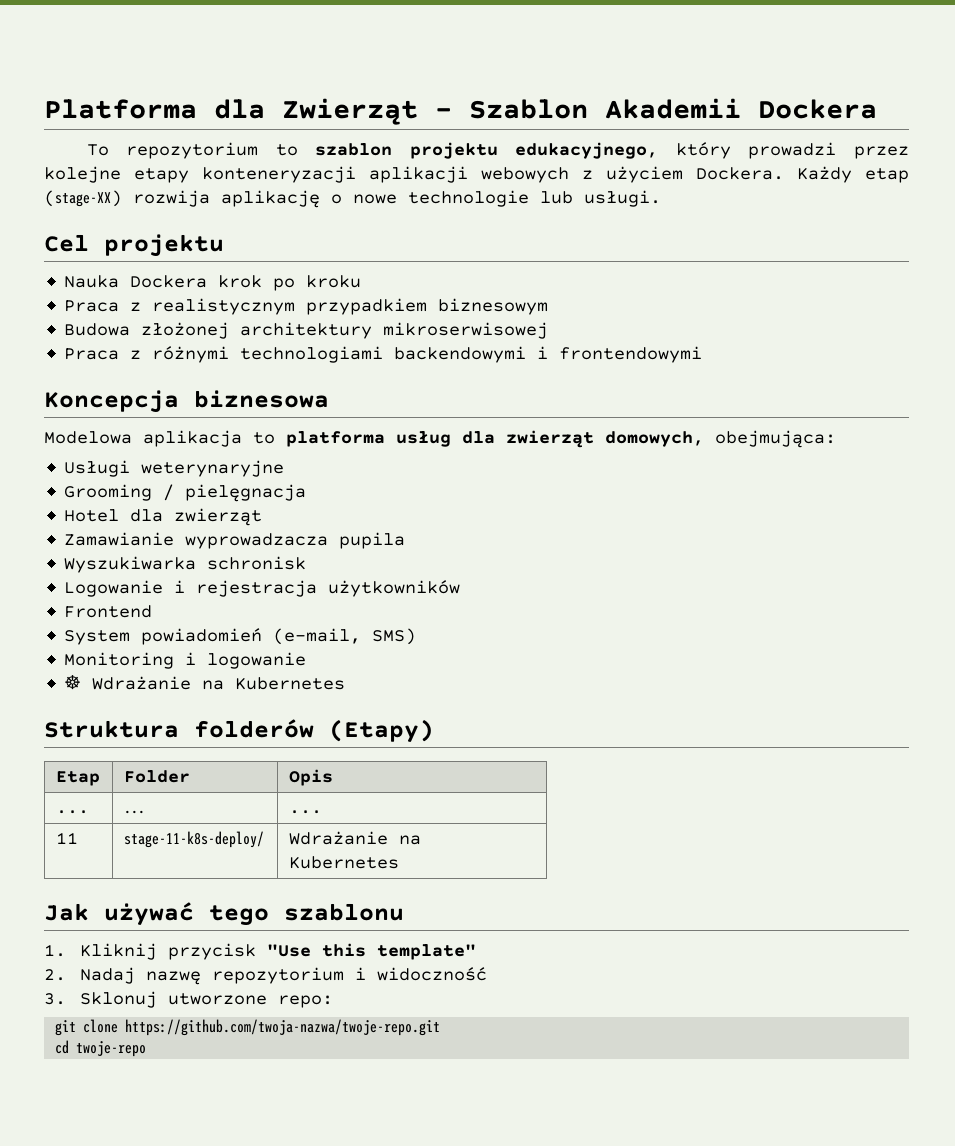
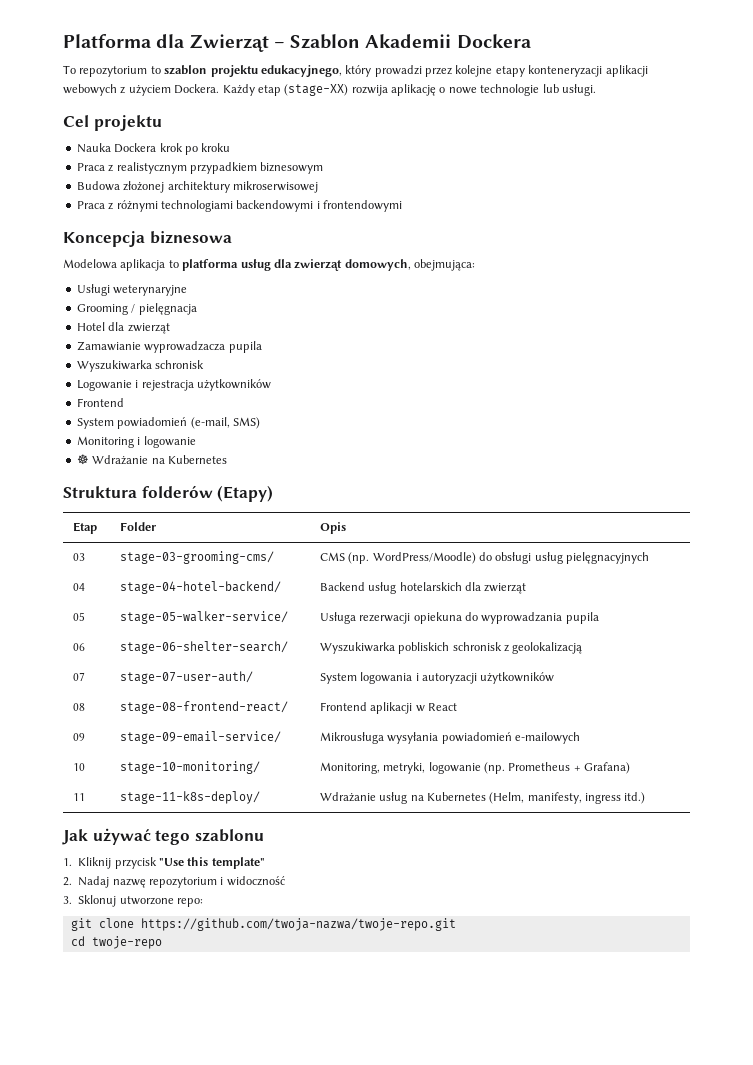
- ... | ... | ...
+ 03 | stage-03-grooming-cms/ | CMS (np. WordPress/Moodle) do obsługi usług pielęgnacyjnych
+ 04 | stage-04-hotel-backend/ | Backend usług hotelarskich dla zwierząt
+ 05 | stage-05-walker-service/ | Usługa rezerwacji opiekuna do wyprowadzania pupila
+ 06 | stage-06-shelter-search/ | Wyszukiwarka pobliskich schronisk z geolokalizacją
+ 07 | stage-07-user-auth/ | System logowania i autoryzacji użytkowników
+ 08 | stage-08-frontend-react/ | Frontend aplikacji w React
+ 09 | stage-09-email-service/ | Mikrousługa wysyłania powiadomień e-mailowych
+ 10 | stage-10-monitoring/ | Monitoring, metryki, logowanie (np. Prometheus + Grafana)
- 11 | stage-11-k8s-deploy/ | Wdrażanie na Kubernetes
+ 11 | stage-11-k8s-deploy/ | Wdrażanie usług na Kubernetes (Helm, manifesty, ingress itd.)

